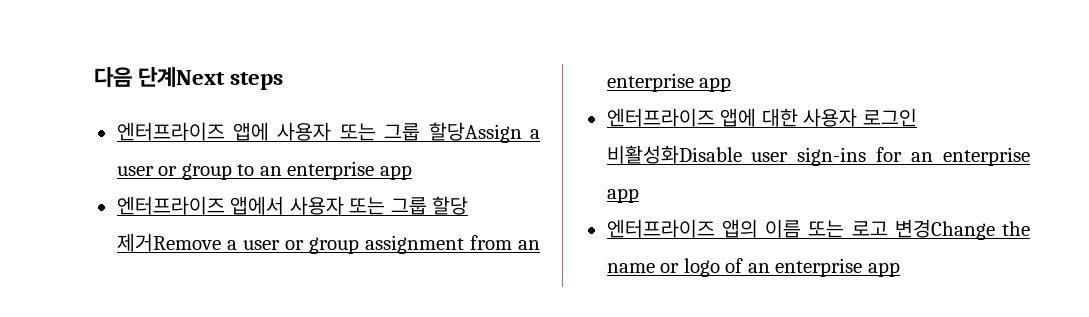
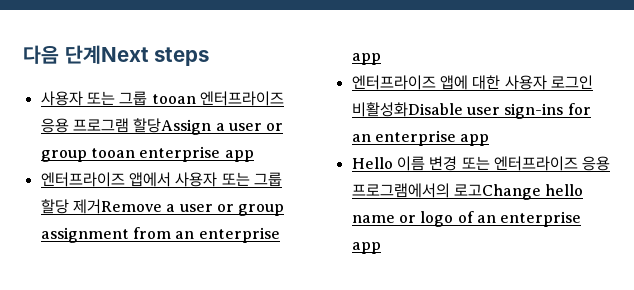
- 엔터프라이즈 앱에 사용자 또는 그룹 할당Assign a user or group to an enterprise app
+ 사용자 또는 그룹 tooan 엔터프라이즈 응용 프로그램 할당Assign a user or group tooan enterprise app
- 엔터프라이즈 앱의 이름 또는 로고 변경Change the name or logo of an enterprise app
+ Hello 이름 변경 또는 엔터프라이즈 응용 프로그램에서의 로고Change hello name or logo of an enterprise app

